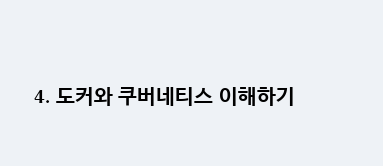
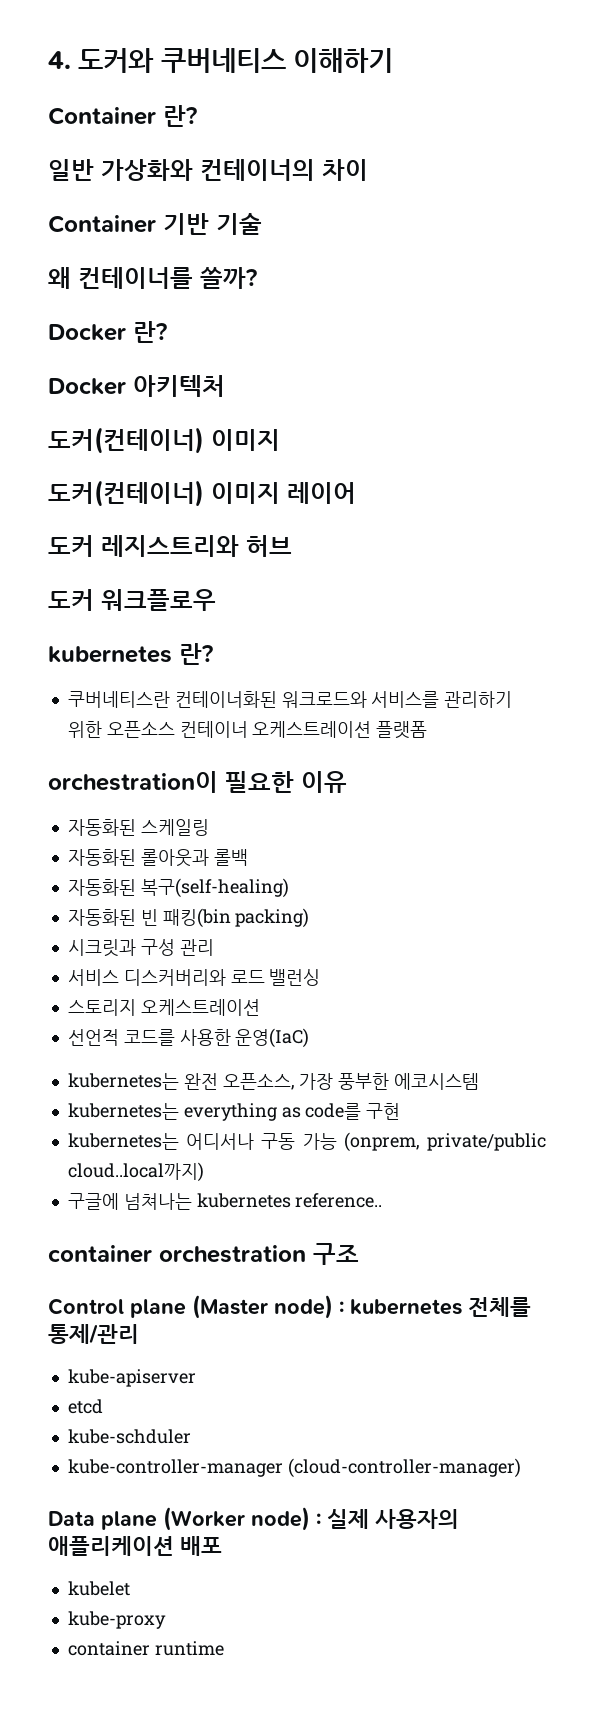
+ Container 란?
+ 일반 가상화와 컨테이너의 차이
+ Container 기반 기술
+ 왜 컨테이너를 쓸까?
+ Docker 란?
+ Docker 아키텍처
+ 도커(컨테이너) 이미지
+ 도커(컨테이너) 이미지 레이어
+ 도커 레지스트리와 허브
+ 도커 워크플로우
+ kubernetes 란?
+ 쿠버네티스란 컨테이너화된 워크로드와 서비스를 관리하기 위한 오픈소스 컨테이너 오케스트레이션 플랫폼
+ orchestration이 필요한 이유
+ 자동화된 스케일링
+ 자동화된 롤아웃과 롤백
+ 자동화된 복구(self-healing)
+ 자동화된 빈 패킹(bin packing)
+ 시크릿과 구성 관리
+ 서비스 디스커버리와 로드 밸런싱
+ 스토리지 오케스트레이션
+ 선언적 코드를 사용한 운영(IaC)
+ kubernetes는 완전 오픈소스, 가장 풍부한 에코시스템
+ kubernetes는 everything as code를 구현
+ kubernetes는 어디서나 구동 가능 (onprem, private/public cloud..local까지)
+ 구글에 넘쳐나는 kubernetes reference..
+ container orchestration 구조
+ Control plane (Master node) : kubernetes 전체를 통제/관리
+ kube-apiserver
+ etcd
+ kube-schduler
+ kube-controller-manager (cloud-controller-manager)
+ Data plane (Worker node) : 실제 사용자의 애플리케이션 배포
+ kubelet
+ kube-proxy
+ container runtime

